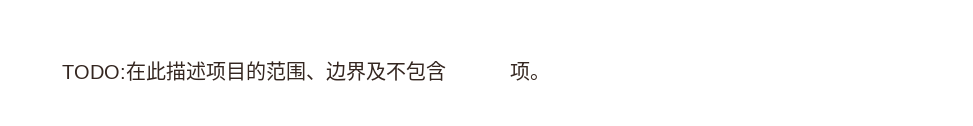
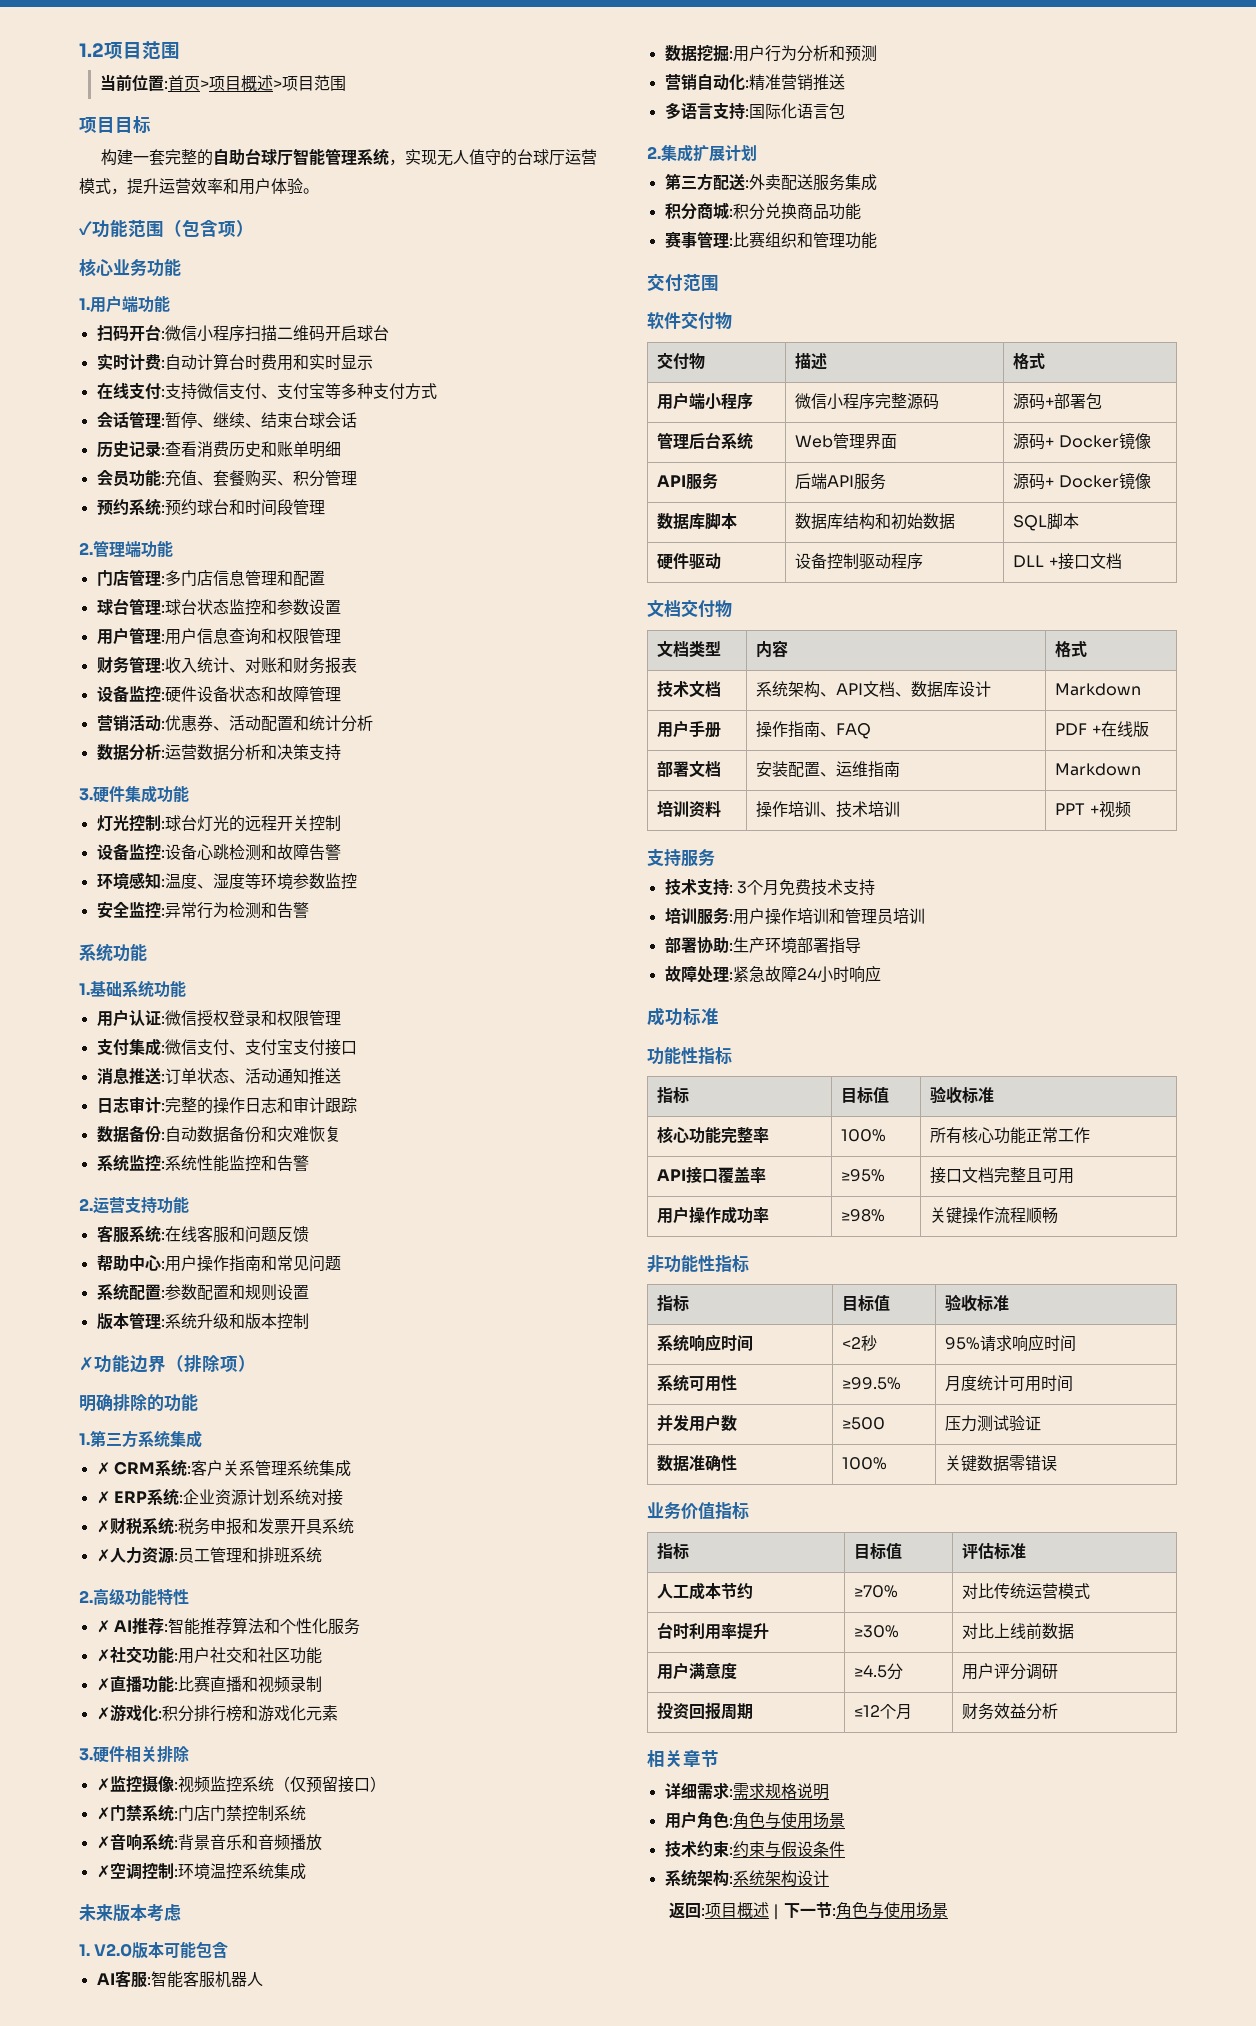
- TODO:在此描述项目的范围、边界及不包含项。
+ 1.2项目范围
+ 当前位置:首页>项目概述>项目范围
+ 项目目标
+ 构建一套完整的自助台球厅智能管理系统，实现无人值守的台球厅运营模式，提升运营效率和用户体验。
+ ✓功能范围（包含项）
+ 核心业务功能
+ 1.用户端功能
+ 扫码开台:微信小程序扫描二维码开启球台
+ 实时计费:自动计算台时费用和实时显示
+ 在线支付:支持微信支付、支付宝等多种支付方式
+ 会话管理:暂停、继续、结束台球会话
+ 历史记录:查看消费历史和账单明细
+ 会员功能:充值、套餐购买、积分管理
+ 预约系统:预约球台和时间段管理
+ 2.管理端功能
+ 门店管理:多门店信息管理和配置
+ 球台管理:球台状态监控和参数设置
+ 用户管理:用户信息查询和权限管理
+ 财务管理:收入统计、对账和财务报表
+ 设备监控:硬件设备状态和故障管理
+ 营销活动:优惠券、活动配置和统计分析
+ 数据分析:运营数据分析和决策支持
+ 3.硬件集成功能
+ 灯光控制:球台灯光的远程开关控制
+ 设备监控:设备心跳检测和故障告警
+ 环境感知:温度、湿度等环境参数监控
+ 安全监控:异常行为检测和告警
+ 系统功能
+ 1.基础系统功能
+ 用户认证:微信授权登录和权限管理
+ 支付集成:微信支付、支付宝支付接口
+ 消息推送:订单状态、活动通知推送
+ 日志审计:完整的操作日志和审计跟踪
+ 数据备份:自动数据备份和灾难恢复
+ 系统监控:系统性能监控和告警
+ 2.运营支持功能
+ 客服系统:在线客服和问题反馈
+ 帮助中心:用户操作指南和常见问题
+ 系统配置:参数配置和规则设置
+ 版本管理:系统升级和版本控制
+ ✗功能边界（排除项）
+ 明确排除的功能
+ 1.第三方系统集成
+ ✗ CRM系统:客户关系管理系统集成
+ ✗ ERP系统:企业资源计划系统对接
+ ✗财税系统:税务申报和发票开具系统
+ ✗人力资源:员工管理和排班系统
+ 2.高级功能特性
+ ✗ AI推荐:智能推荐算法和个性化服务
+ ✗社交功能:用户社交和社区功能
+ ✗直播功能:比赛直播和视频录制
+ ✗游戏化:积分排行榜和游戏化元素
+ 3.硬件相关排除
+ ✗监控摄像:视频监控系统（仅预留接口）
+ ✗门禁系统:门店门禁控制系统
+ ✗音响系统:背景音乐和音频播放
+ ✗空调控制:环境温控系统集成
+ 未来版本考虑
+ 1. V2.0版本可能包含
+ AI客服:智能客服机器人
+ 数据挖掘:用户行为分析和预测
+ 营销自动化:精准营销推送
+ 多语言支持:国际化语言包
+ 2.集成扩展计划
+ 第三方配送:外卖配送服务集成
+ 积分商城:积分兑换商品功能
+ 赛事管理:比赛组织和管理功能
+ 交付范围
+ 软件交付物
+ 交付物 | 描述 | 格式
+ 用户端小程序 | 微信小程序完整源码 | 源码+部署包
+ 管理后台系统 | Web管理界面 | 源码+ Docker镜像
+ API服务 | 后端API服务 | 源码+ Docker镜像
+ 数据库脚本 | 数据库结构和初始数据 | SQL脚本
+ 硬件驱动 | 设备控制驱动程序 | DLL +接口文档
+ 文档交付物
+ 文档类型 | 内容 | 格式
+ 技术文档 | 系统架构、API文档、数据库设计 | Markdown
+ 用户手册 | 操作指南、FAQ | PDF +在线版
+ 部署文档 | 安装配置、运维指南 | Markdown
+ 培训资料 | 操作培训、技术培训 | PPT +视频
+ 支持服务
+ 技术支持: 3个月免费技术支持
+ 培训服务:用户操作培训和管理员培训
+ 部署协助:生产环境部署指导
+ 故障处理:紧急故障24小时响应
+ 成功标准
+ 功能性指标
+ 指标 | 目标值 | 验收标准
+ 核心功能完整率 | 100% | 所有核心功能正常工作
+ API接口覆盖率 | ≥95% | 接口文档完整且可用
+ 用户操作成功率 | ≥98% | 关键操作流程顺畅
+ 非功能性指标
+ 指标 | 目标值 | 验收标准
+ 系统响应时间 | <2秒 | 95%请求响应时间
+ 系统可用性 | ≥99.5% | 月度统计可用时间
+ 并发用户数 | ≥500 | 压力测试验证
+ 数据准确性 | 100% | 关键数据零错误
+ 业务价值指标
+ 指标 | 目标值 | 评估标准
+ 人工成本节约 | ≥70% | 对比传统运营模式
+ 台时利用率提升 | ≥30% | 对比上线前数据
+ 用户满意度 | ≥4.5分 | 用户评分调研
+ 投资回报周期 | ≤12个月 | 财务效益分析
+ 相关章节
+ 详细需求:需求规格说明
+ 用户角色:角色与使用场景
+ 技术约束:约束与假设条件
+ 系统架构:系统架构设计
+ 返回:项目概述 | 下一节:角色与使用场景

